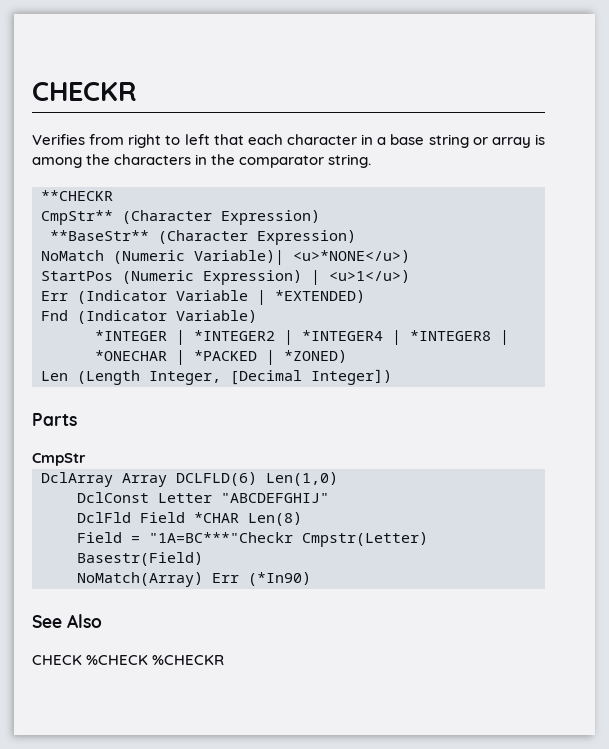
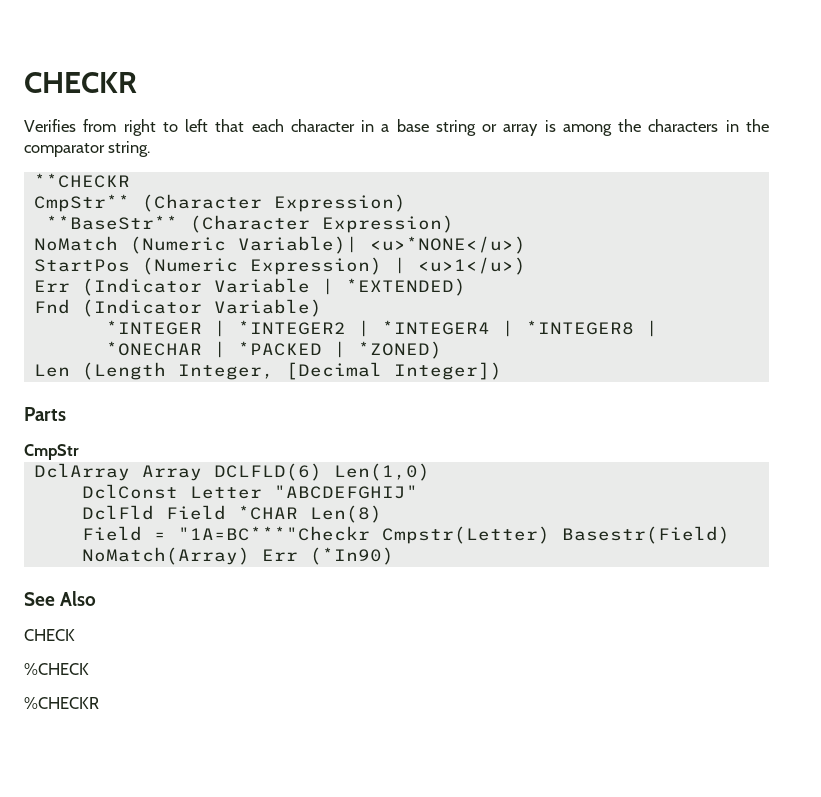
- CHECK %CHECK %CHECKR
+ CHECK
+ %CHECK
+ %CHECKR

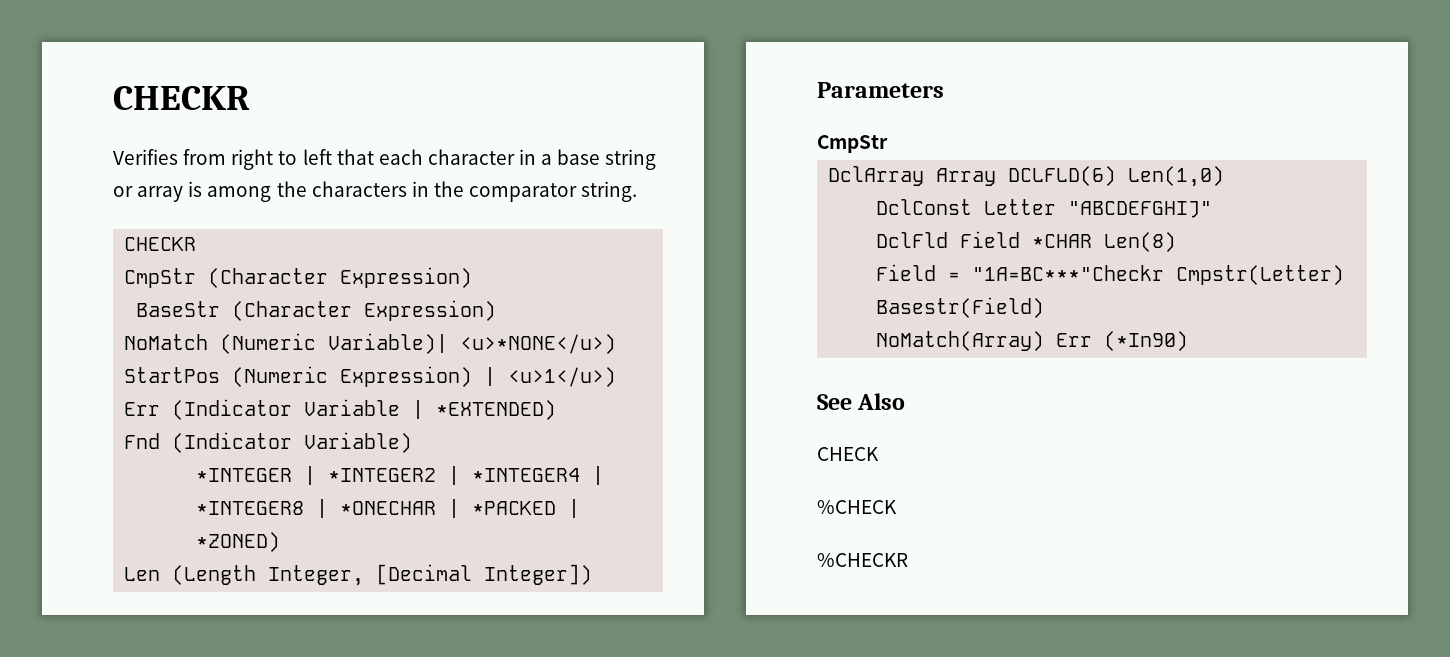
  Verifies from right to left that each character in a base string or array is among the characters in the comparator string.
- **CHECKR
- CmpStr** (Character Expression)
- **BaseStr** (Character Expression)
+ CHECKR
+ CmpStr (Character Expression)
+ BaseStr (Character Expression)
- Parts
+ Parameters

